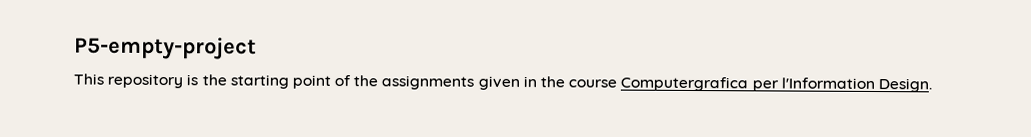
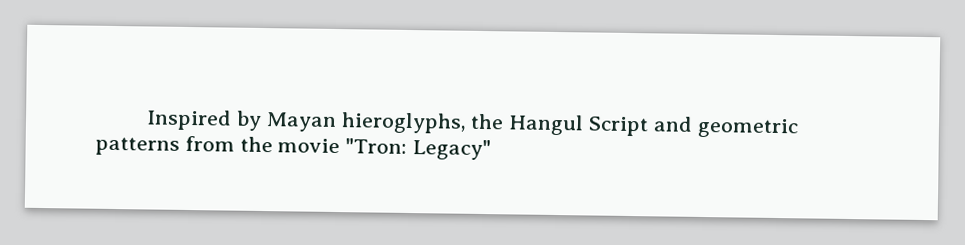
- P5-empty-project
- This repository is the starting point of the assignments given in the course Computergrafica per l'Information Design.
+ Inspired by Mayan hieroglyphs, the Hangul Script and geometric patterns from the movie "Tron: Legacy"

